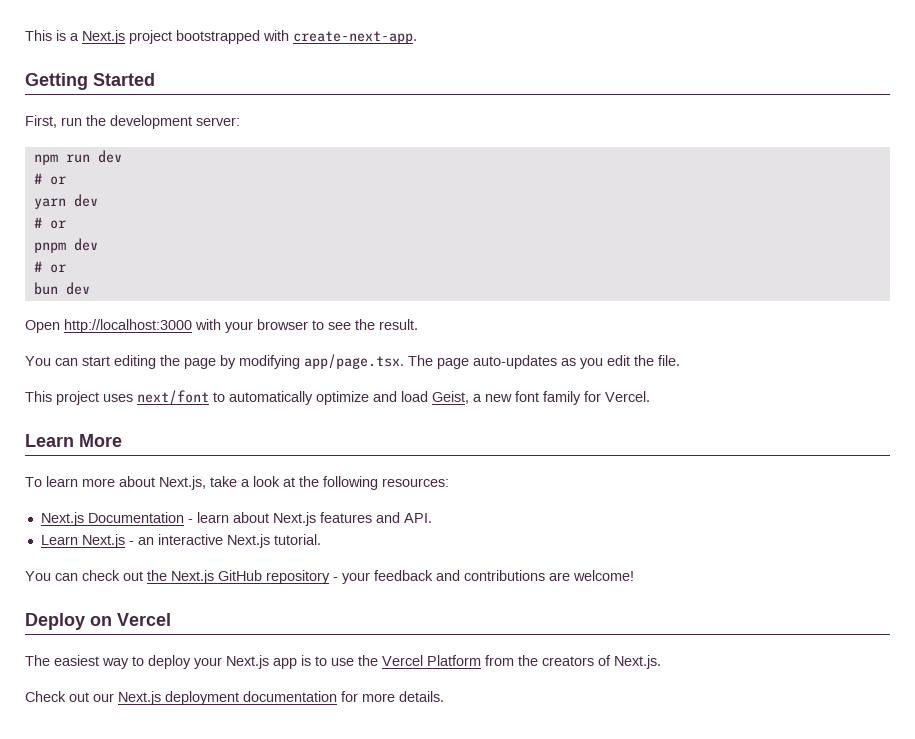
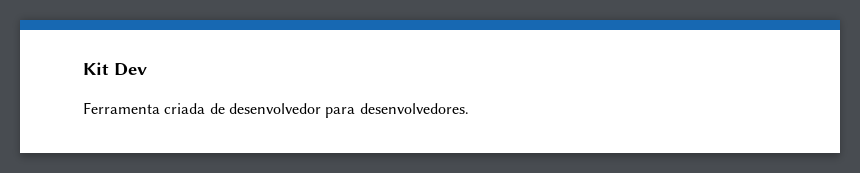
- This is a Next.js project bootstrapped with create-next-app.
- Getting Started
- First, run the development server:
- npm run dev
- # or
- yarn dev
- # or
- pnpm dev
- # or
- bun dev
- Open http://localhost:3000 with your browser to see the result.
- You can start editing the page by modifying app/page.tsx. The page auto-updates as you edit the file.
- This project uses next/font to automatically optimize and load Geist, a new font family for Vercel.
- Learn More
- To learn more about Next.js, take a look at the following resources:
- Next.js Documentation - learn about Next.js features and API.
- Learn Next.js - an interactive Next.js tutorial.
- You can check out the Next.js GitHub repository - your feedback and contributions are welcome!
- Deploy on Vercel
- The easiest way to deploy your Next.js app is to use the Vercel Platform from the creators of Next.js.
- Check out our Next.js deployment documentation for more details.
+ Kit Dev
+ Ferramenta criada de desenvolvedor para desenvolvedores.

